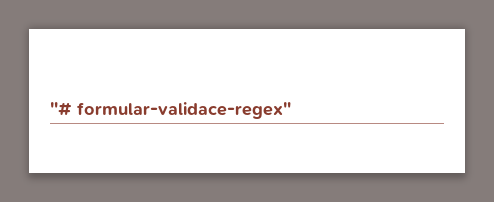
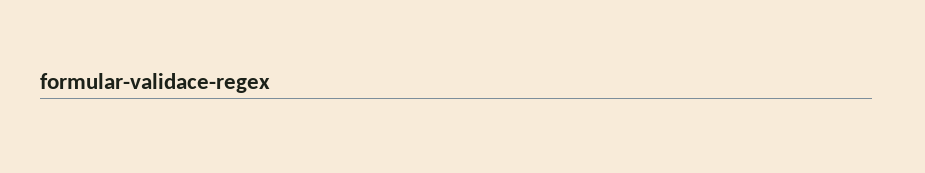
- "# formular-validace-regex"
+ formular-validace-regex

